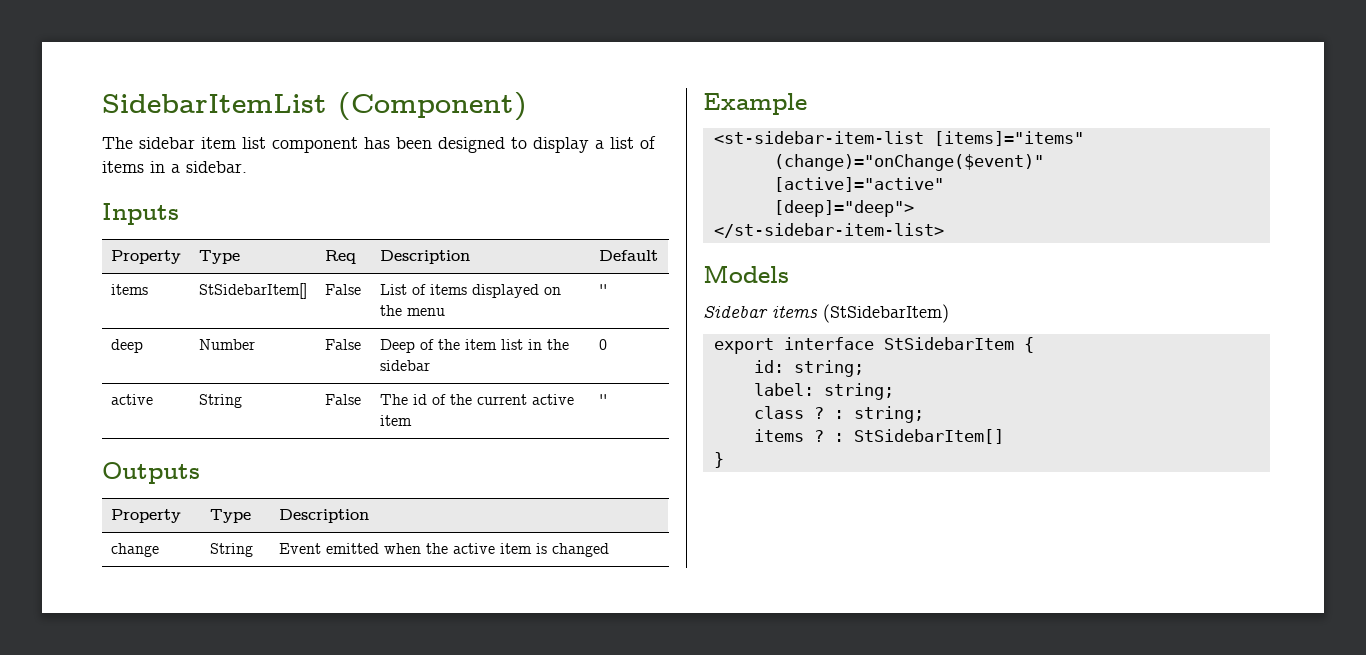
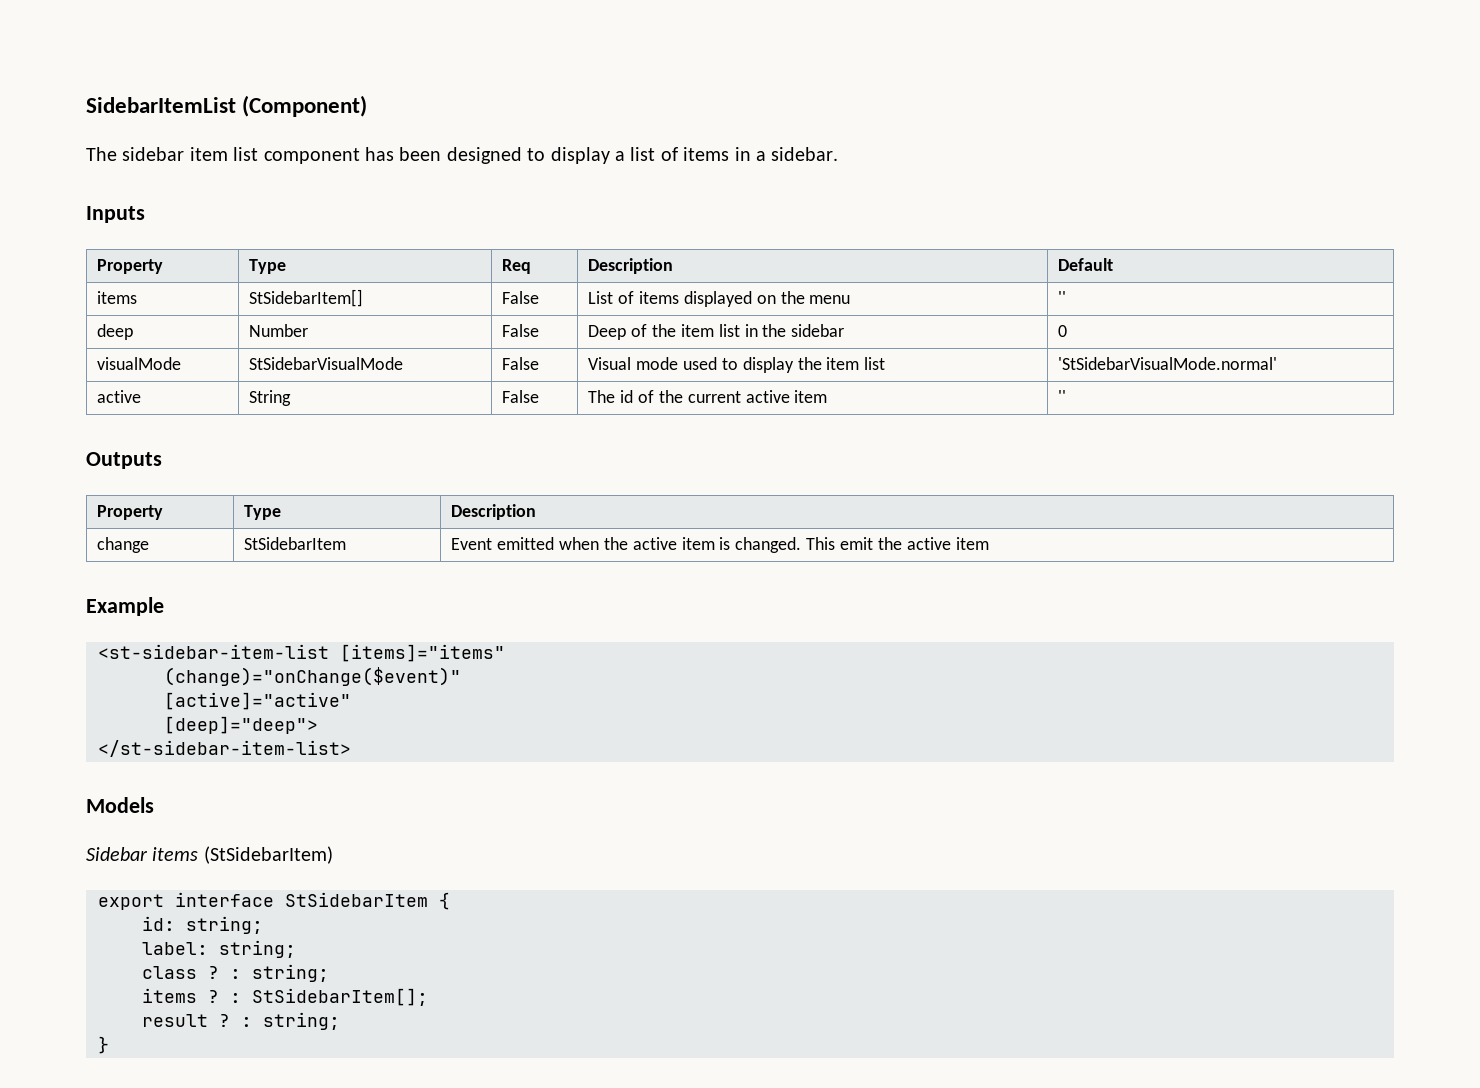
+ visualMode | StSidebarVisualMode | False | Visual mode used to display the item list | 'StSidebarVisualMode.normal'
- change | String | Event emitted when the active item is changed
+ change | StSidebarItem | Event emitted when the active item is changed. This emit the active item
- items ? : StSidebarItem[]
+ items ? : StSidebarItem[];
+ result ? : string;

